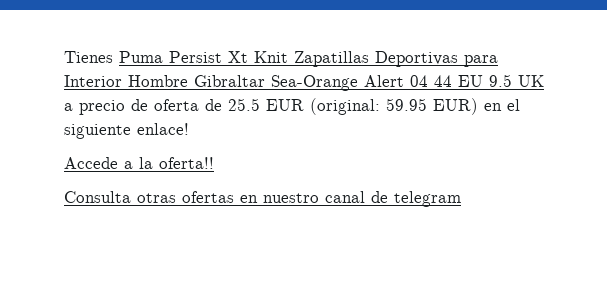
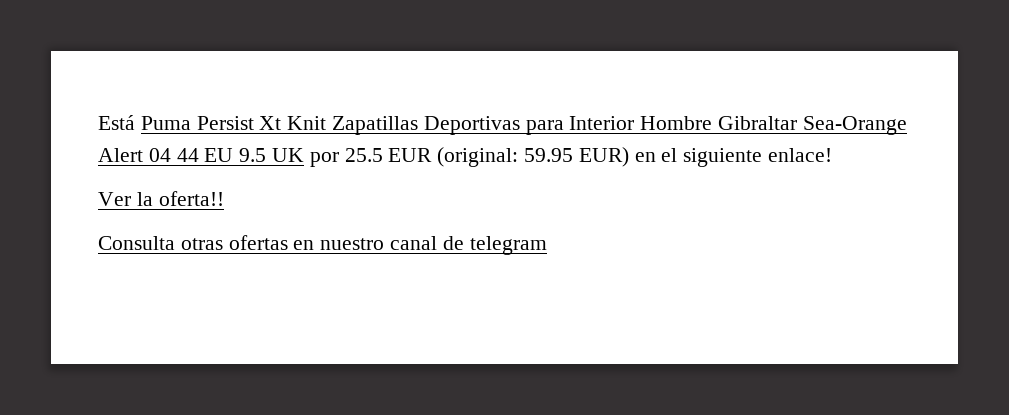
- Tienes Puma Persist Xt Knit Zapatillas Deportivas para Interior Hombre Gibraltar Sea-Orange Alert 04 44 EU 9.5 UK a precio de oferta de 25.5 EUR (original: 59.95 EUR) en el siguiente enlace!
+ Está Puma Persist Xt Knit Zapatillas Deportivas para Interior Hombre Gibraltar Sea-Orange Alert 04 44 EU 9.5 UK por 25.5 EUR (original: 59.95 EUR) en el siguiente enlace!
- Accede a la oferta!!
+ Ver la oferta!!

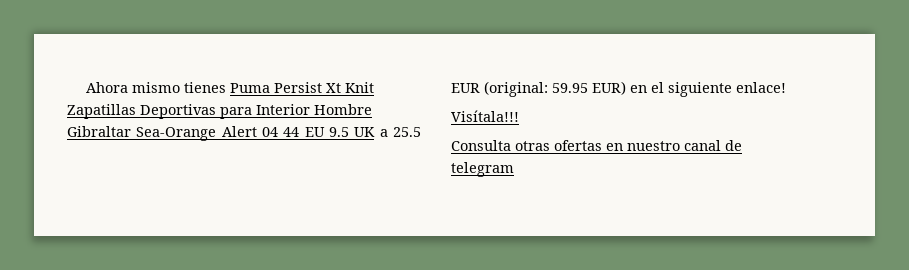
- Está Puma Persist Xt Knit Zapatillas Deportivas para Interior Hombre Gibraltar Sea-Orange Alert 04 44 EU 9.5 UK por 25.5 EUR (original: 59.95 EUR) en el siguiente enlace!
+ Ahora mismo tienes Puma Persist Xt Knit Zapatillas Deportivas para Interior Hombre Gibraltar Sea-Orange Alert 04 44 EU 9.5 UK a 25.5 EUR (original: 59.95 EUR) en el siguiente enlace!
- Ver la oferta!!
+ Visítala!!!

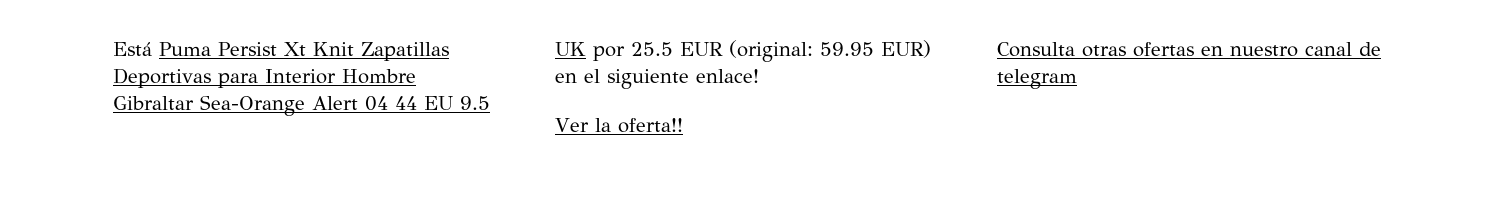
- Ahora mismo tienes Puma Persist Xt Knit Zapatillas Deportivas para Interior Hombre Gibraltar Sea-Orange Alert 04 44 EU 9.5 UK a 25.5 EUR (original: 59.95 EUR) en el siguiente enlace!
+ Está Puma Persist Xt Knit Zapatillas Deportivas para Interior Hombre Gibraltar Sea-Orange Alert 04 44 EU 9.5 UK por 25.5 EUR (original: 59.95 EUR) en el siguiente enlace!
- Visítala!!!
+ Ver la oferta!!

